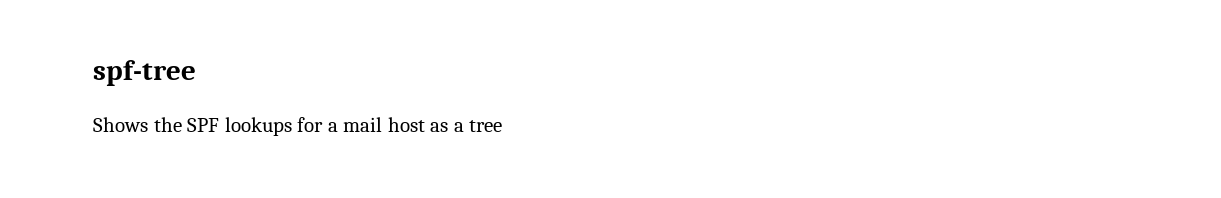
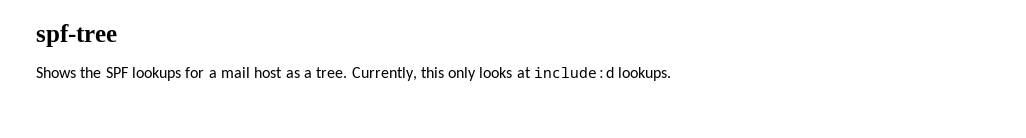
- Shows the SPF lookups for a mail host as a tree
+ Shows the SPF lookups for a mail host as a tree. Currently, this only looks at include:d lookups.

